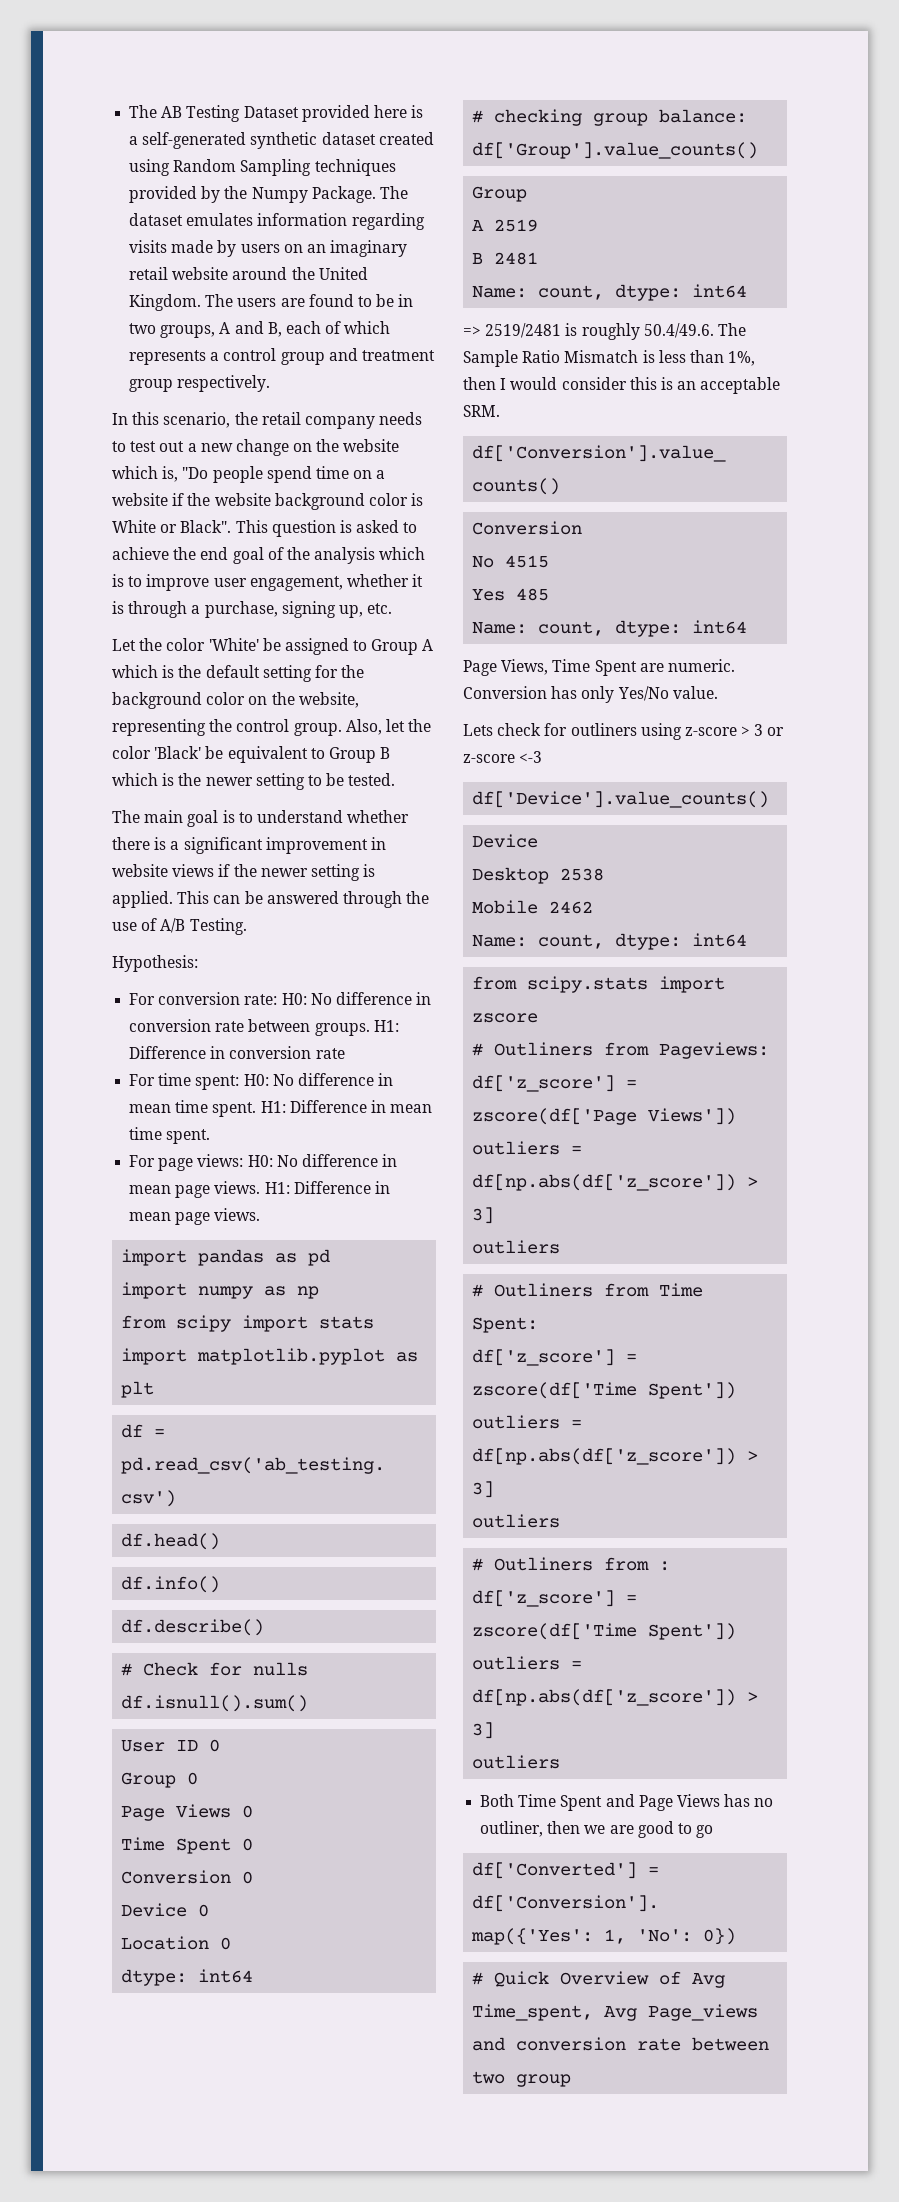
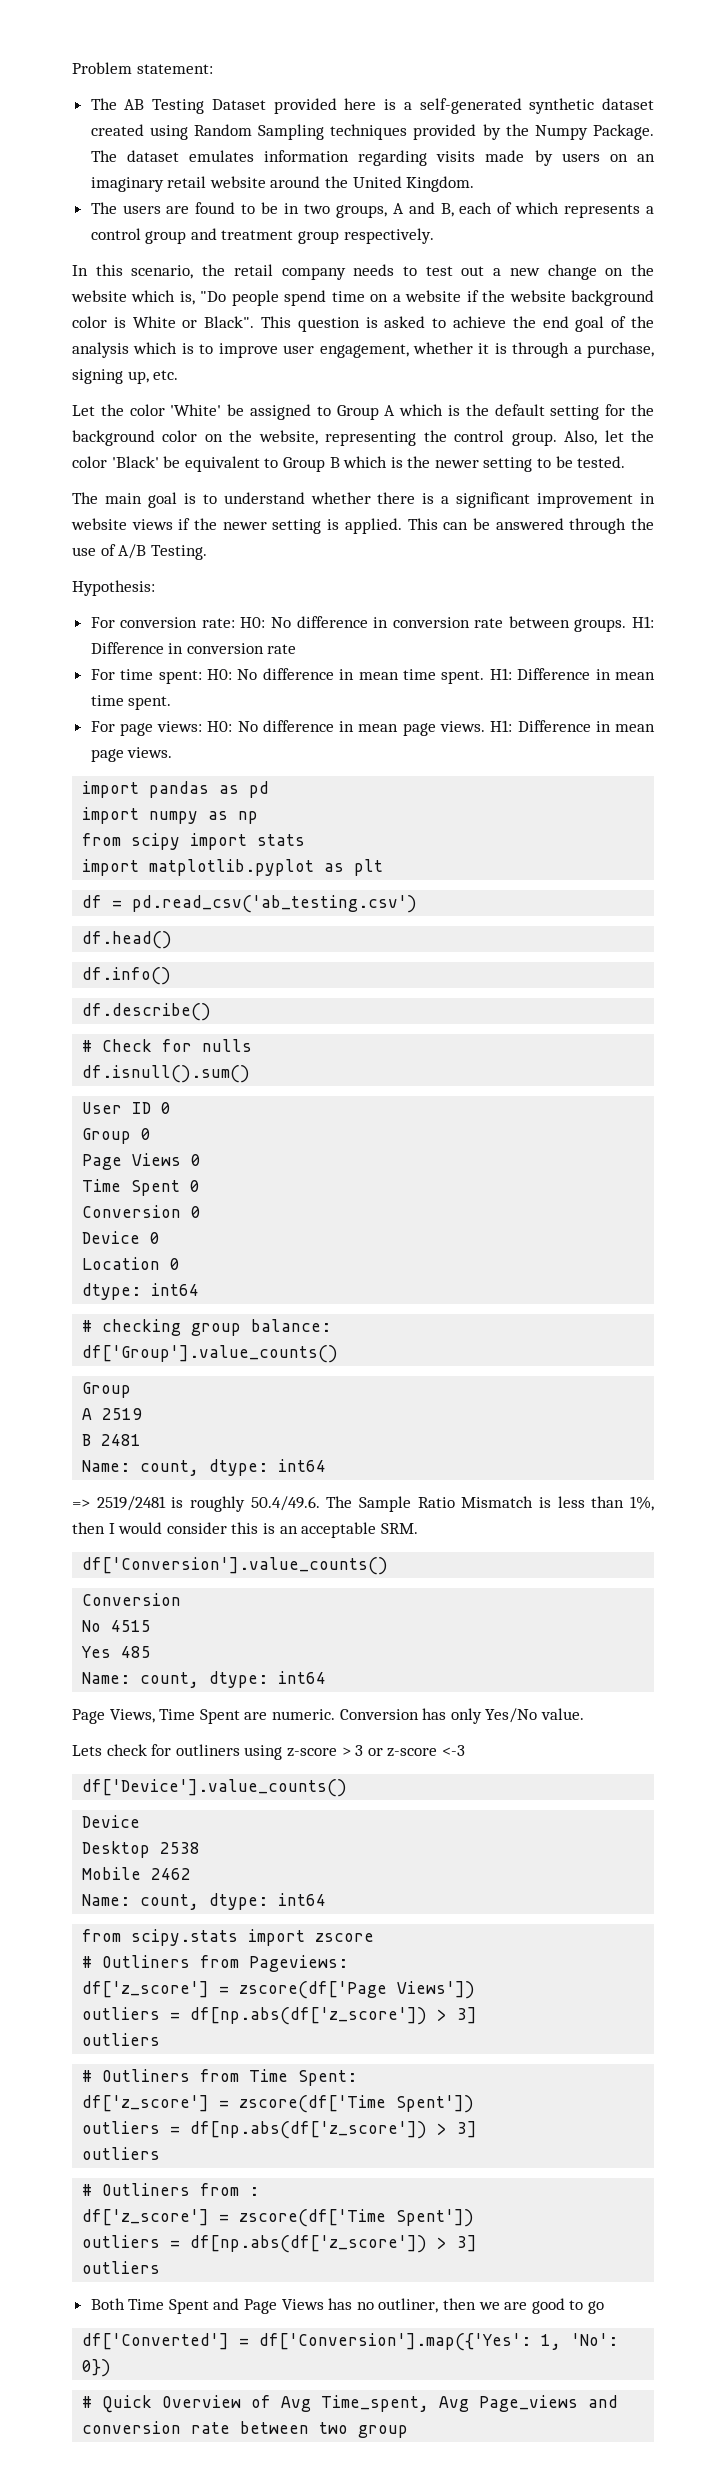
+ Problem statement:
- The dataset emulates information regarding visits made by users on an imaginary retail website around the United Kingdom. The users are found to be in two groups, A and B, each of which represents a control group and treatment group respectively.
+ The dataset emulates information regarding visits made by users on an imaginary retail website around the United Kingdom.
+ The users are found to be in two groups, A and B, each of which represents a control group and treatment group respectively.

